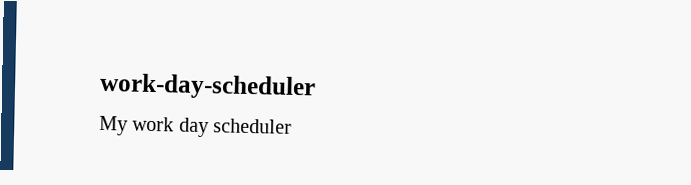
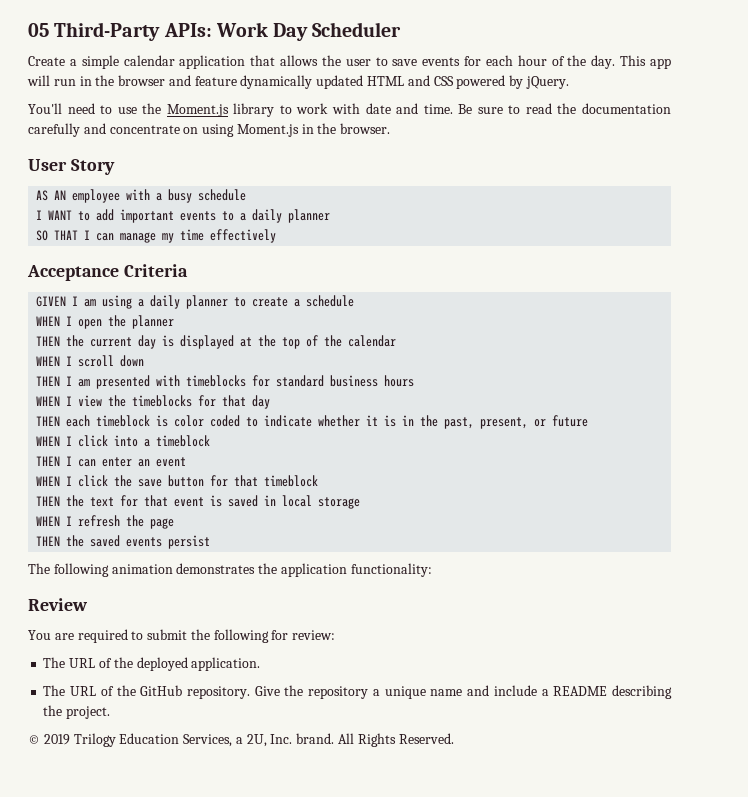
- work-day-scheduler
- My work day scheduler
+ 05 Third-Party APIs: Work Day Scheduler
+ Create a simple calendar application that allows the user to save events for each hour of the day. This app will run in the browser and feature dynamically updated HTML and CSS powered by jQuery.
+ You'll need to use the Moment.js library to work with date and time. Be sure to read the documentation carefully and concentrate on using Moment.js in the browser.
+ User Story
+ AS AN employee with a busy schedule
+ I WANT to add important events to a daily planner
+ SO THAT I can manage my time effectively
+ Acceptance Criteria
+ GIVEN I am using a daily planner to create a schedule
+ WHEN I open the planner
+ THEN the current day is displayed at the top of the calendar
+ WHEN I scroll down
+ THEN I am presented with timeblocks for standard business hours
+ WHEN I view the timeblocks for that day
+ THEN each timeblock is color coded to indicate whether it is in the past, present, or future
+ WHEN I click into a timeblock
+ THEN I can enter an event
+ WHEN I click the save button for that timeblock
+ THEN the text for that event is saved in local storage
+ WHEN I refresh the page
+ THEN the saved events persist
+ The following animation demonstrates the application functionality:
+ Review
+ You are required to submit the following for review:
+ The URL of the deployed application.
+ The URL of the GitHub repository. Give the repository a unique name and include a README describing the project.
+ © 2019 Trilogy Education Services, a 2U, Inc. brand. All Rights Reserved.

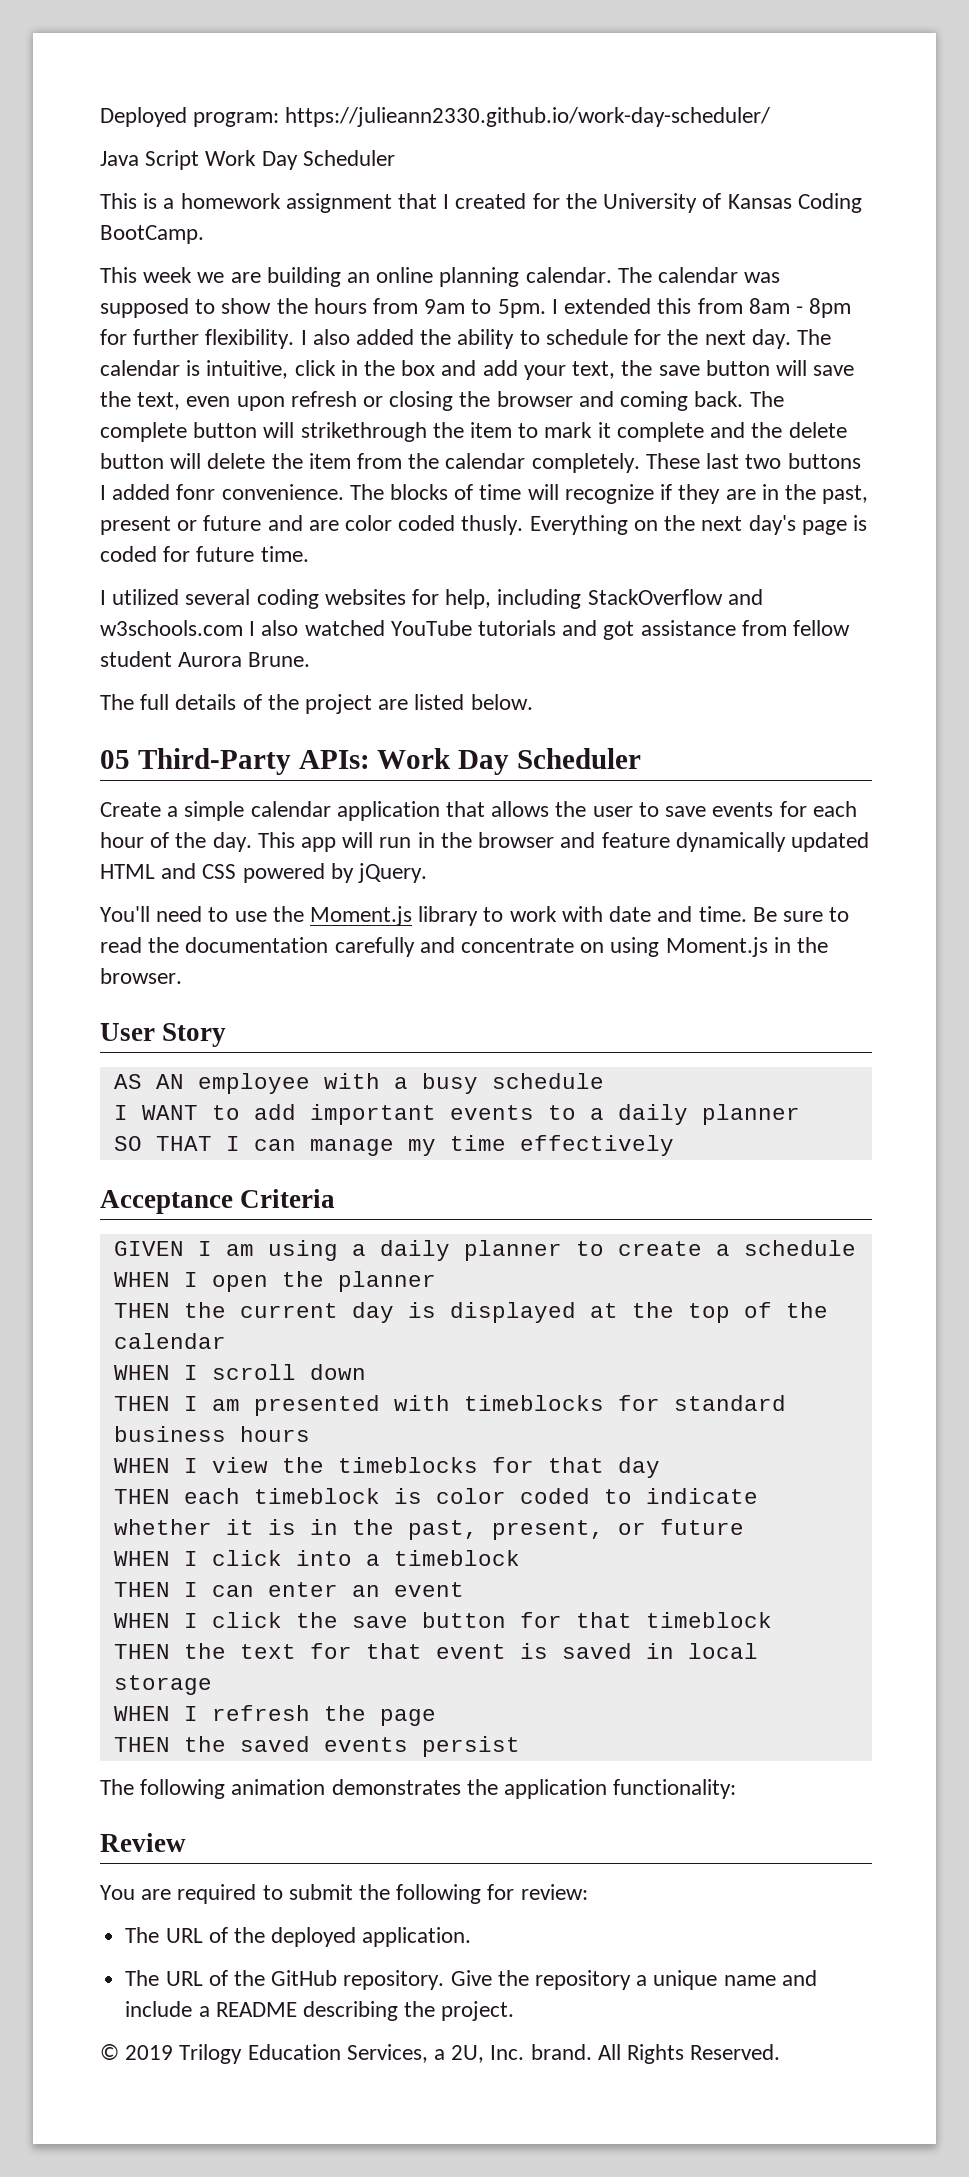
+ Deployed program: https://julieann2330.github.io/work-day-scheduler/
+ Java Script Work Day Scheduler
+ This is a homework assignment that I created for the University of Kansas Coding BootCamp.
+ This week we are building an online planning calendar. The calendar was supposed to show the hours from 9am to 5pm. I extended this from 8am - 8pm for further flexibility. I also added the ability to schedule for the next day. The calendar is intuitive, click in the box and add your text, the save button will save the text, even upon refresh or closing the browser and coming back. The complete button will strikethrough the item to mark it complete and the delete button will delete the item from the calendar completely. These last two buttons I added fonr convenience. The blocks of time will recognize if they are in the past, present or future and are color coded thusly. Everything on the next day's page is coded for future time.
+ I utilized several coding websites for help, including StackOverflow and w3schools.com I also watched YouTube tutorials and got assistance from fellow student Aurora Brune.
+ The full details of the project are listed below.

